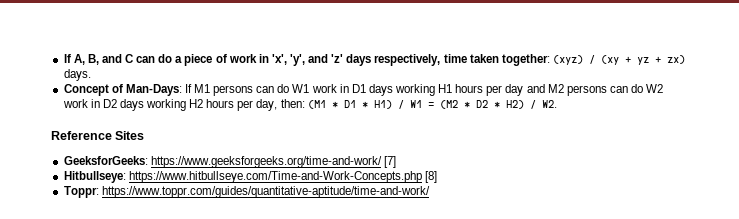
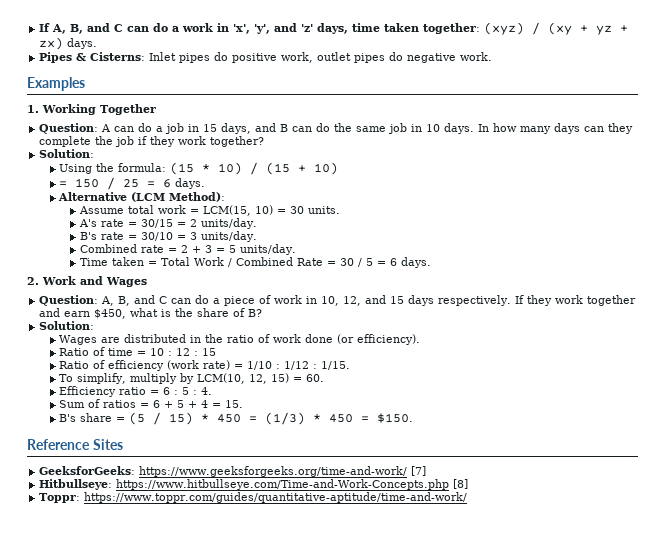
- If A, B, and C can do a piece of work in 'x', 'y', and 'z' days respectively, time taken together: (xyz) / (xy + yz + zx) days.
+ If A, B, and C can do a work in 'x', 'y', and 'z' days, time taken together: (xyz) / (xy + yz + zx) days.
- Concept of Man-Days: If M1 persons can do W1 work in D1 days working H1 hours per day and M2 persons can do W2 work in D2 days working H2 hours per day, then: (M1 * D1 * H1) / W1 = (M2 * D2 * H2) / W2.
+ Pipes & Cisterns: Inlet pipes do positive work, outlet pipes do negative work.
+ Examples
+ 1. Working Together
+ Question: A can do a job in 15 days, and B can do the same job in 10 days. In how many days can they complete the job if they work together?
+ Solution:
+ Using the formula: (15 * 10) / (15 + 10)
+ = 150 / 25 = 6 days.
+ Alternative (LCM Method):
+ Assume total work = LCM(15, 10) = 30 units.
+ A's rate = 30/15 = 2 units/day.
+ B's rate = 30/10 = 3 units/day.
+ Combined rate = 2 + 3 = 5 units/day.
+ Time taken = Total Work / Combined Rate = 30 / 5 = 6 days.
+ 2. Work and Wages
+ Question: A, B, and C can do a piece of work in 10, 12, and 15 days respectively. If they work together and earn $450, what is the share of B?
+ Solution:
+ Wages are distributed in the ratio of work done (or efficiency).
+ Ratio of time = 10 : 12 : 15
+ Ratio of efficiency (work rate) = 1/10 : 1/12 : 1/15.
+ To simplify, multiply by LCM(10, 12, 15) = 60.
+ Efficiency ratio = 6 : 5 : 4.
+ Sum of ratios = 6 + 5 + 4 = 15.
+ B's share = (5 / 15) * 450 = (1/3) * 450 = $150.

